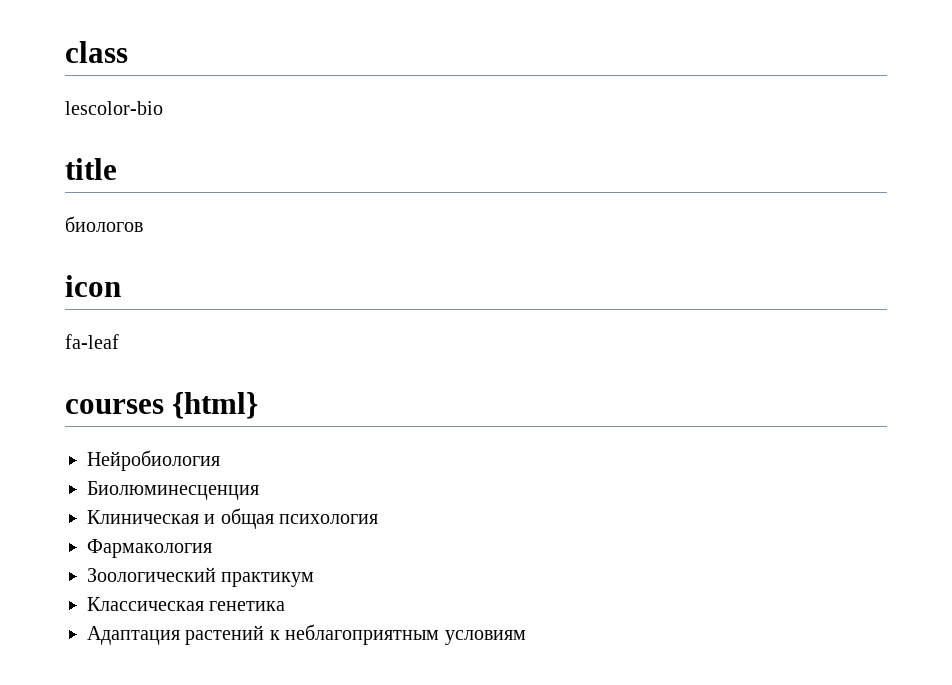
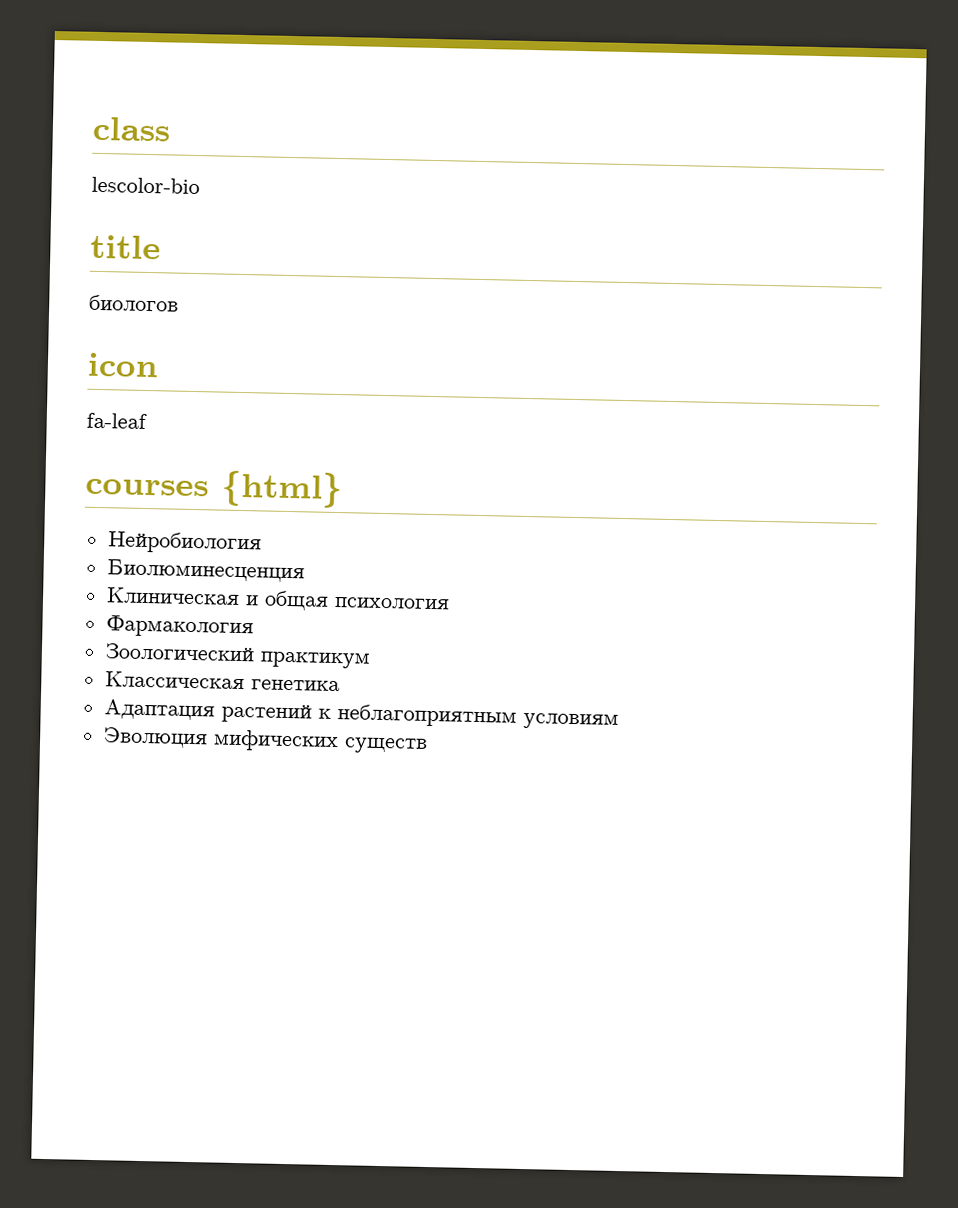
+ Эволюция мифических существ

